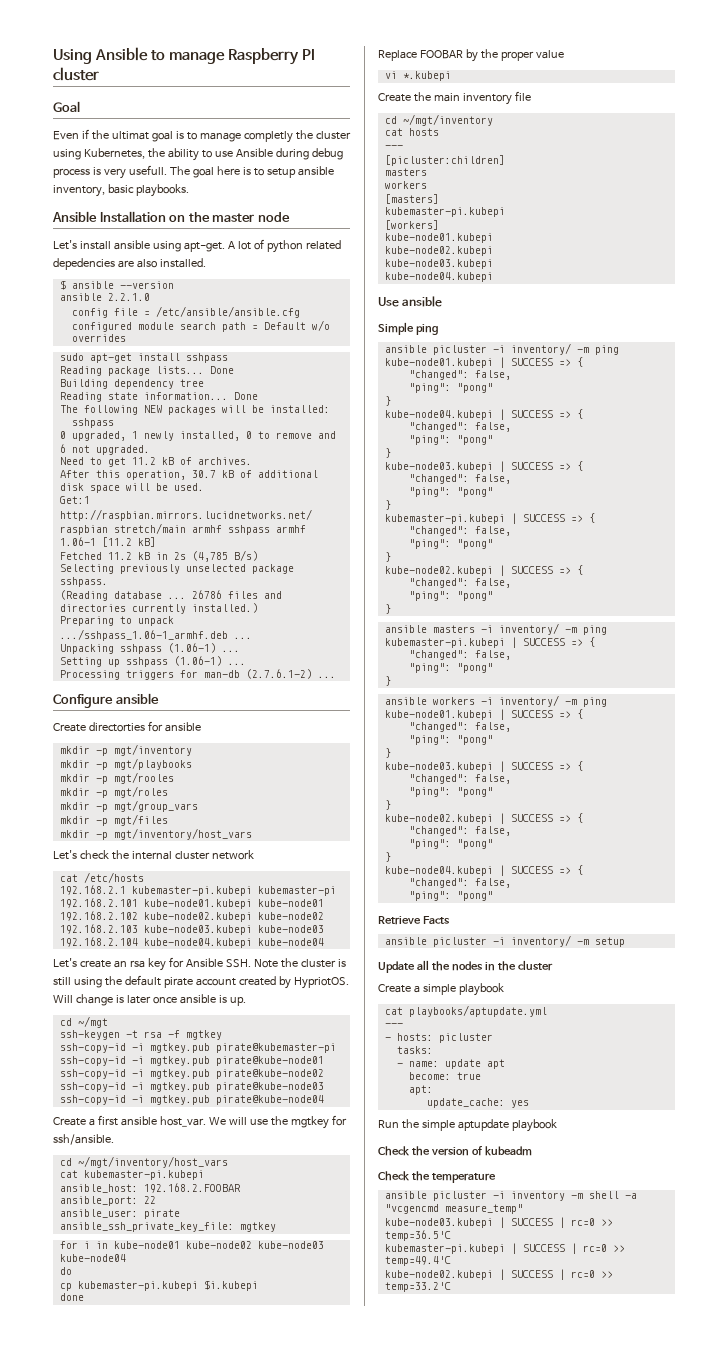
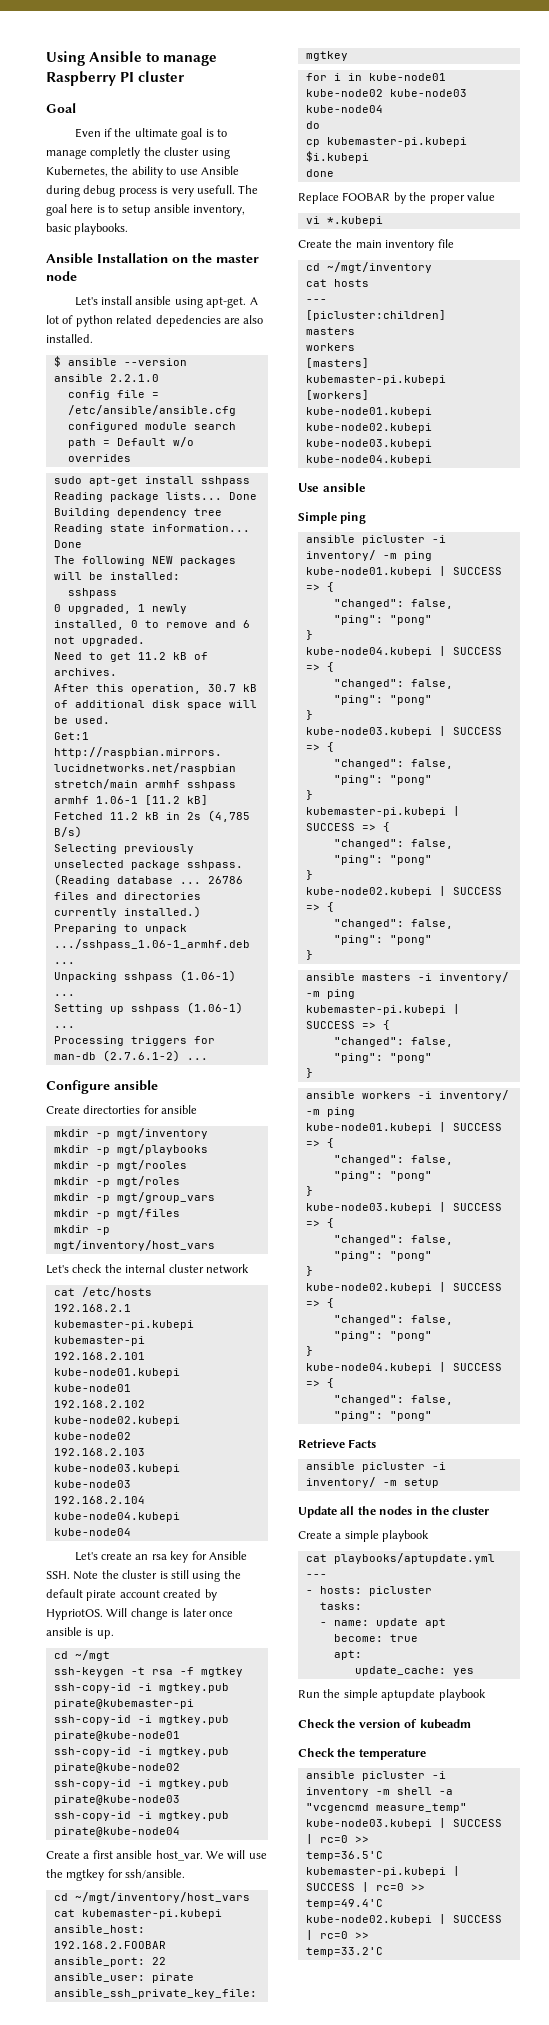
- Even if the ultimat goal is to manage completly the cluster using Kubernetes, the ability to use Ansible during debug process is very usefull.
+ Even if the ultimate goal is to manage completly the cluster using Kubernetes, the ability to use Ansible during debug process is very usefull.

